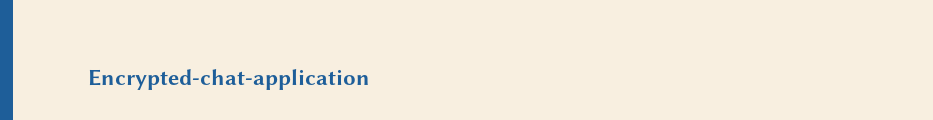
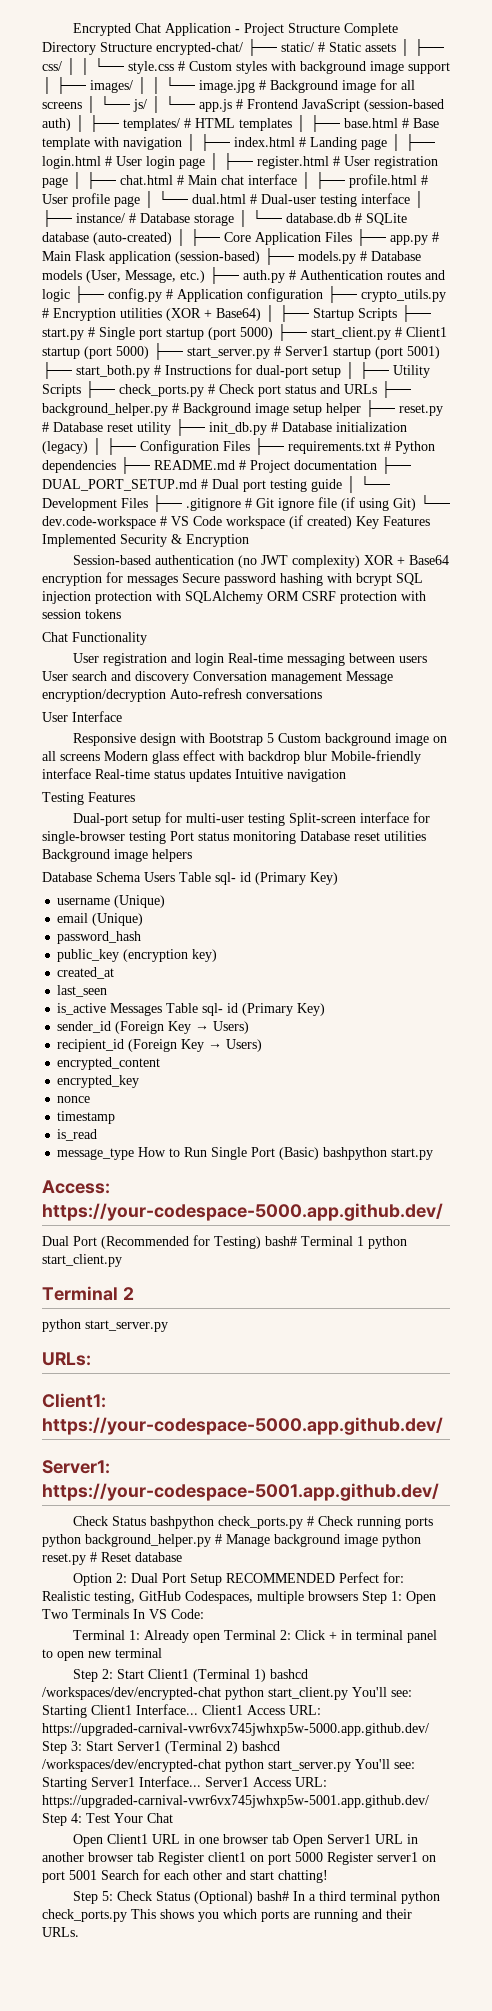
- Encrypted-chat-application
+ Encrypted Chat Application - Project Structure Complete Directory Structure encrypted-chat/ ├── static/ # Static assets │ ├── css/ │ │ └── style.css # Custom styles with background image support │ ├── images/ │ │ └── image.jpg # Background image for all screens │ └── js/ │ └── app.js # Frontend JavaScript (session-based auth) │ ├── templates/ # HTML templates │ ├── base.html # Base template with navigation │ ├── index.html # Landing page │ ├── login.html # User login page │ ├── register.html # User registration page │ ├── chat.html # Main chat interface │ ├── profile.html # User profile page │ └── dual.html # Dual-user testing interface │ ├── instance/ # Database storage │ └── database.db # SQLite database (auto-created) │ ├── Core Application Files ├── app.py # Main Flask application (session-based) ├── models.py # Database models (User, Message, etc.) ├── auth.py # Authentication routes and logic ├── config.py # Application configuration ├── crypto_utils.py # Encryption utilities (XOR + Base64) │ ├── Startup Scripts ├── start.py # Single port startup (port 5000) ├── start_client.py # Client1 startup (port 5000) ├── start_server.py # Server1 startup (port 5001) ├── start_both.py # Instructions for dual-port setup │ ├── Utility Scripts ├── check_ports.py # Check port status and URLs ├── background_helper.py # Background image setup helper ├── reset.py # Database reset utility ├── init_db.py # Database initialization (legacy) │ ├── Configuration Files ├── requirements.txt # Python dependencies ├── README.md # Project documentation ├── DUAL_PORT_SETUP.md # Dual port testing guide │ └── Development Files ├── .gitignore # Git ignore file (if using Git) └── dev.code-workspace # VS Code workspace (if created) Key Features Implemented Security & Encryption
+ Session-based authentication (no JWT complexity) XOR + Base64 encryption for messages Secure password hashing with bcrypt SQL injection protection with SQLAlchemy ORM CSRF protection with session tokens
+ Chat Functionality
+ User registration and login Real-time messaging between users User search and discovery Conversation management Message encryption/decryption Auto-refresh conversations
+ User Interface
+ Responsive design with Bootstrap 5 Custom background image on all screens Modern glass effect with backdrop blur Mobile-friendly interface Real-time status updates Intuitive navigation
+ Testing Features
+ Dual-port setup for multi-user testing Split-screen interface for single-browser testing Port status monitoring Database reset utilities Background image helpers
+ Database Schema Users Table sql- id (Primary Key)
+ username (Unique)
+ email (Unique)
+ password_hash
+ public_key (encryption key)
+ created_at
+ last_seen
+ is_active Messages Table sql- id (Primary Key)
+ sender_id (Foreign Key → Users)
+ recipient_id (Foreign Key → Users)
+ encrypted_content
+ encrypted_key
+ nonce
+ timestamp
+ is_read
+ message_type How to Run Single Port (Basic) bashpython start.py
+ Access: https://your-codespace-5000.app.github.dev/
+ Dual Port (Recommended for Testing) bash# Terminal 1 python start_client.py
+ Terminal 2
+ python start_server.py
+ URLs:
+ Client1: https://your-codespace-5000.app.github.dev/
+ Server1: https://your-codespace-5001.app.github.dev/
+ Check Status bashpython check_ports.py # Check running ports python background_helper.py # Manage background image python reset.py # Reset database
+ Option 2: Dual Port Setup RECOMMENDED Perfect for: Realistic testing, GitHub Codespaces, multiple browsers Step 1: Open Two Terminals In VS Code:
+ Terminal 1: Already open Terminal 2: Click + in terminal panel to open new terminal
+ Step 2: Start Client1 (Terminal 1) bashcd /workspaces/dev/encrypted-chat python start_client.py You'll see: Starting Client1 Interface... Client1 Access URL: https://upgraded-carnival-vwr6vx745jwhxp5w-5000.app.github.dev/ Step 3: Start Server1 (Terminal 2) bashcd /workspaces/dev/encrypted-chat python start_server.py You'll see: Starting Server1 Interface... Server1 Access URL: https://upgraded-carnival-vwr6vx745jwhxp5w-5001.app.github.dev/ Step 4: Test Your Chat
+ Open Client1 URL in one browser tab Open Server1 URL in another browser tab Register client1 on port 5000 Register server1 on port 5001 Search for each other and start chatting!
+ Step 5: Check Status (Optional) bash# In a third terminal python check_ports.py This shows you which ports are running and their URLs.

